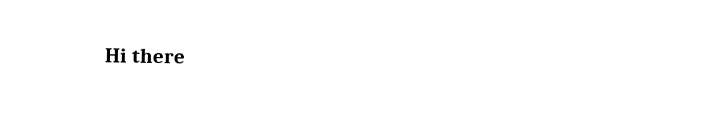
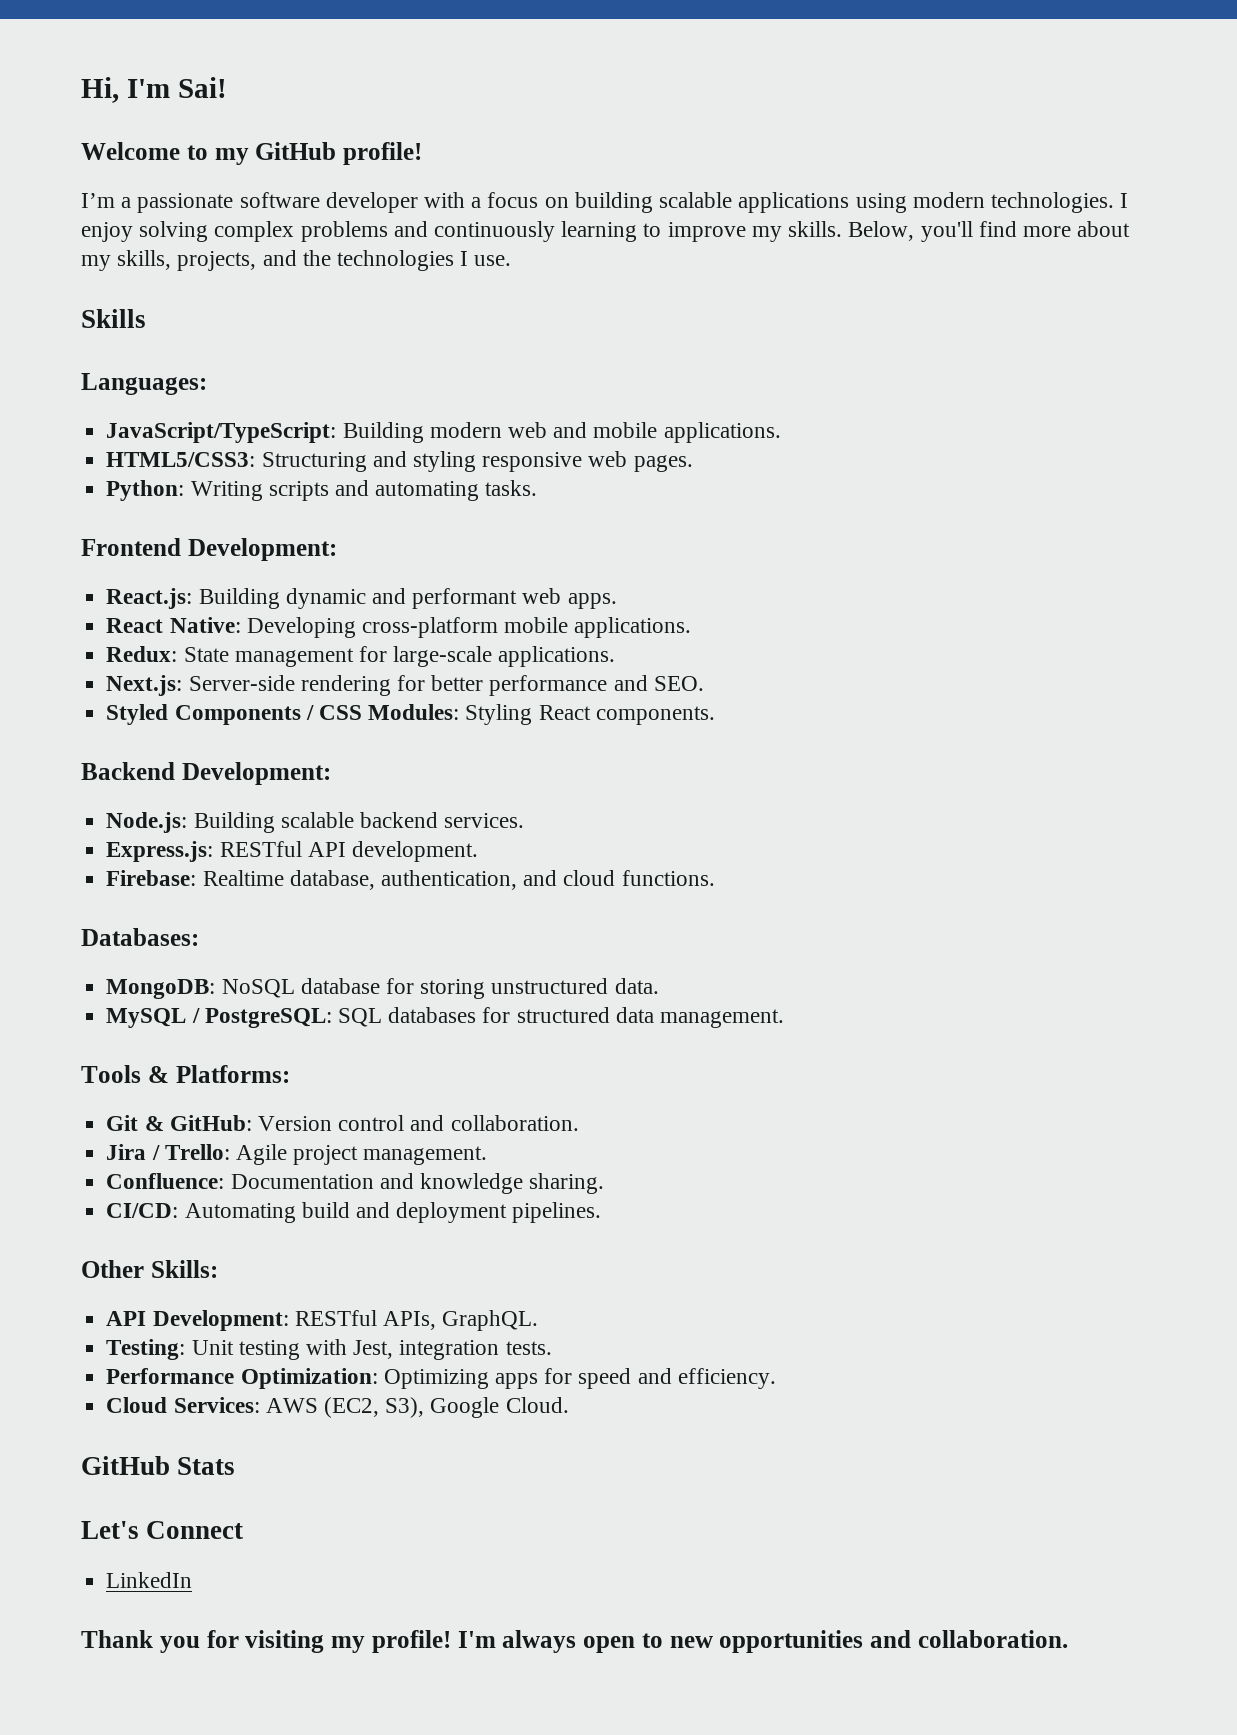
- Hi there
+ Hi, I'm Sai!
+ Welcome to my GitHub profile!
+ I’m a passionate software developer with a focus on building scalable applications using modern technologies. I enjoy solving complex problems and continuously learning to improve my skills. Below, you'll find more about my skills, projects, and the technologies I use.
+ Skills
+ Languages:
+ JavaScript/TypeScript: Building modern web and mobile applications.
+ HTML5/CSS3: Structuring and styling responsive web pages.
+ Python: Writing scripts and automating tasks.
+ Frontend Development:
+ React.js: Building dynamic and performant web apps.
+ React Native: Developing cross-platform mobile applications.
+ Redux: State management for large-scale applications.
+ Next.js: Server-side rendering for better performance and SEO.
+ Styled Components / CSS Modules: Styling React components.
+ Backend Development:
+ Node.js: Building scalable backend services.
+ Express.js: RESTful API development.
+ Firebase: Realtime database, authentication, and cloud functions.
+ Databases:
+ MongoDB: NoSQL database for storing unstructured data.
+ MySQL / PostgreSQL: SQL databases for structured data management.
+ Tools & Platforms:
+ Git & GitHub: Version control and collaboration.
+ Jira / Trello: Agile project management.
+ Confluence: Documentation and knowledge sharing.
+ CI/CD: Automating build and deployment pipelines.
+ Other Skills:
+ API Development: RESTful APIs, GraphQL.
+ Testing: Unit testing with Jest, integration tests.
+ Performance Optimization: Optimizing apps for speed and efficiency.
+ Cloud Services: AWS (EC2, S3), Google Cloud.
+ GitHub Stats
+ Let's Connect
+ LinkedIn
+ Thank you for visiting my profile! I'm always open to new opportunities and collaboration.

